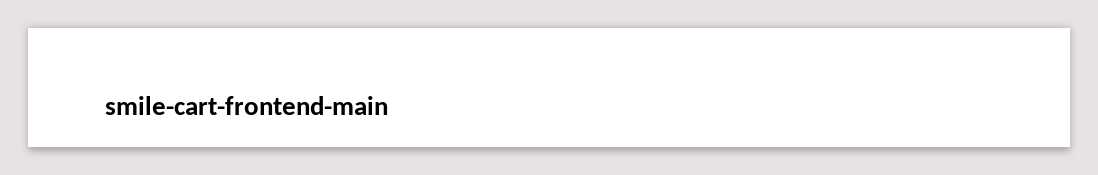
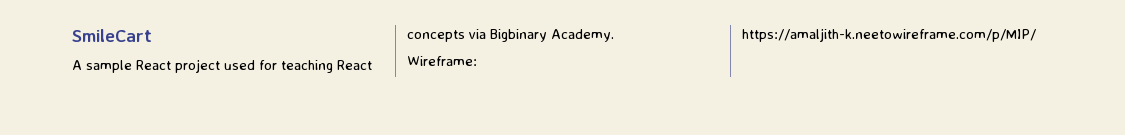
- smile-cart-frontend-main
+ SmileCart
+ A sample React project used for teaching React concepts via Bigbinary Academy.
+ Wireframe: https://amaljith-k.neetowireframe.com/p/MIP/

